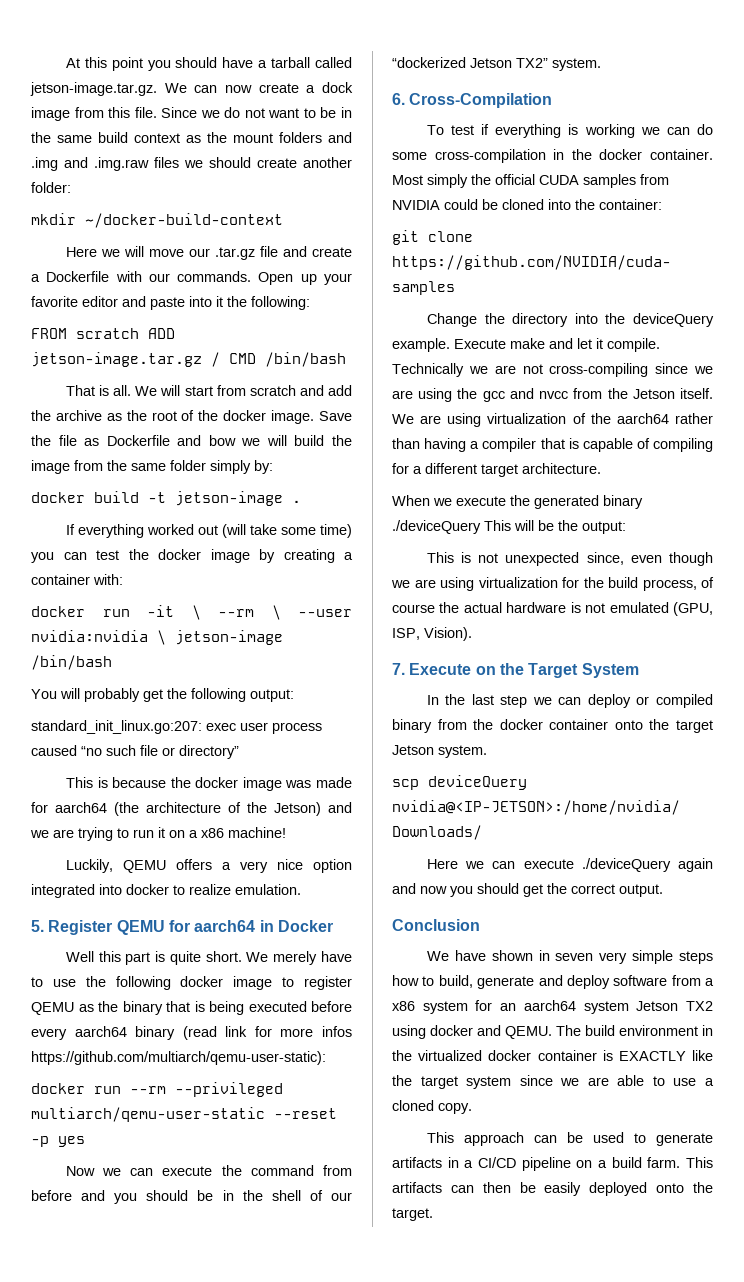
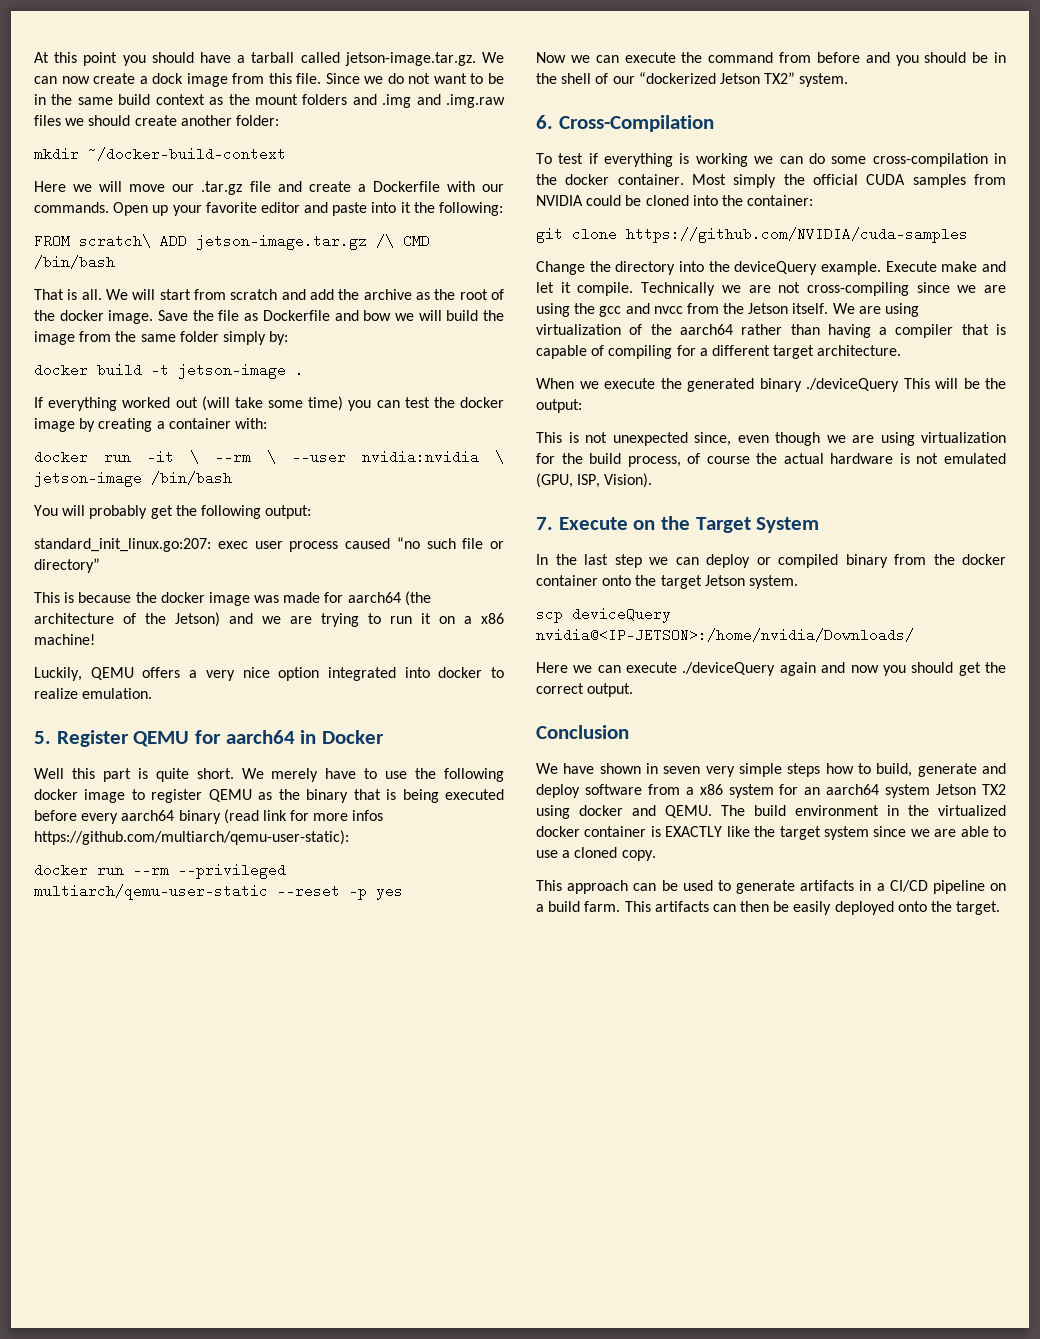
- FROM scratch ADD jetson-image.tar.gz / CMD /bin/bash
+ FROM scratch\ ADD jetson-image.tar.gz /\ CMD /bin/bash

